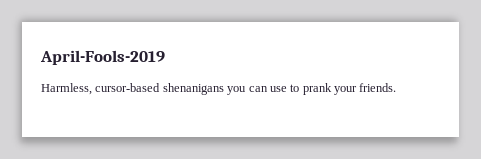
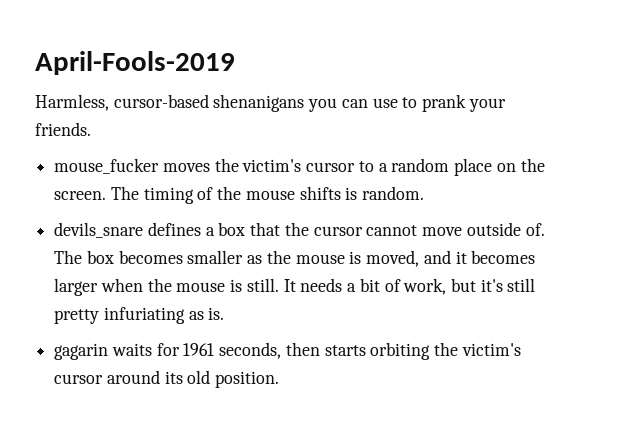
+ mouse_fucker moves the victim's cursor to a random place on the screen. The timing of the mouse shifts is random.
+ devils_snare defines a box that the cursor cannot move outside of. The box becomes smaller as the mouse is moved, and it becomes larger when the mouse is still. It needs a bit of work, but it's still pretty infuriating as is.
+ gagarin waits for 1961 seconds, then starts orbiting the victim's cursor around its old position.

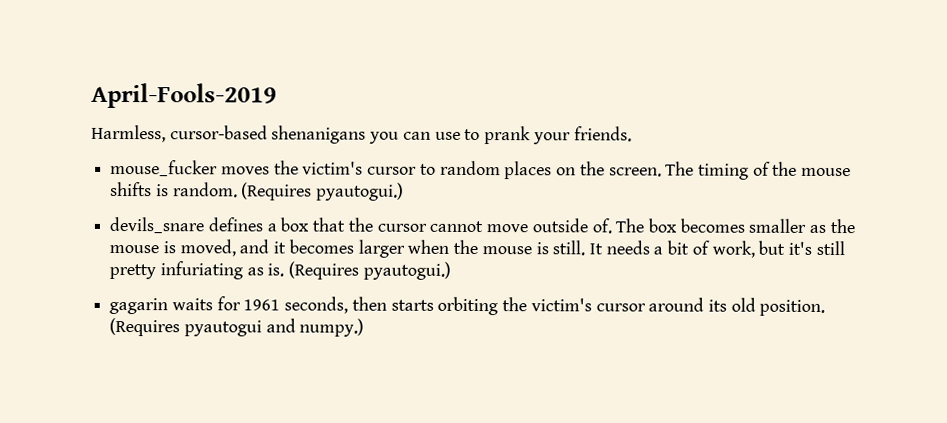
- mouse_fucker moves the victim's cursor to a random place on the screen.
+ mouse_fucker moves the victim's cursor to random places on the screen.
- The timing of the mouse shifts is random.
+ The timing of the mouse shifts is random. (Requires pyautogui.)
- It needs a bit of work, but it's still pretty infuriating as is.
+ It needs a bit of work, but it's still pretty infuriating as is. (Requires pyautogui.)
+ (Requires pyautogui and numpy.)

